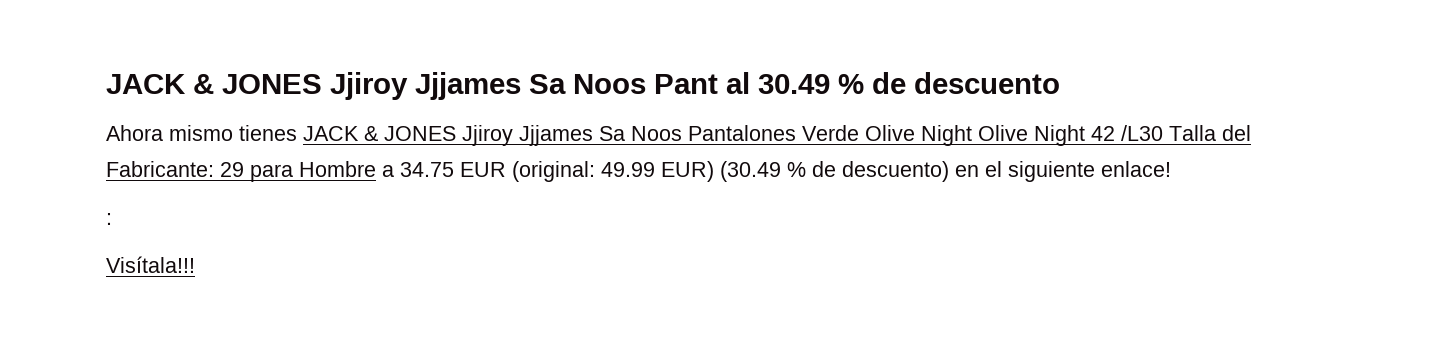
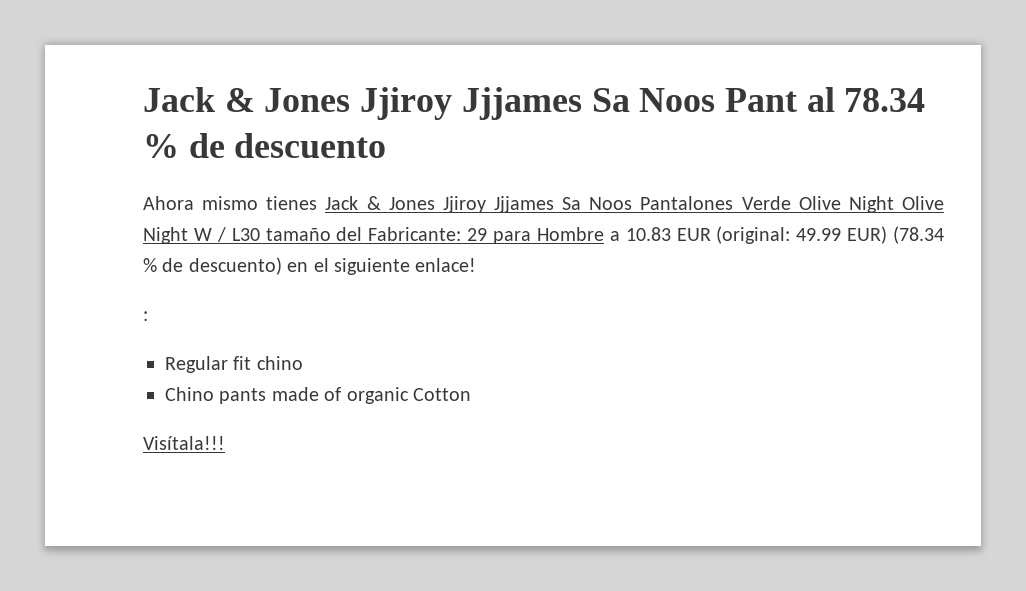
- JACK & JONES Jjiroy Jjjames Sa Noos Pant al 30.49 % de descuento
+ Jack & Jones Jjiroy Jjjames Sa Noos Pant al 78.34 % de descuento
- Ahora mismo tienes JACK & JONES Jjiroy Jjjames Sa Noos Pantalones Verde Olive Night Olive Night 42 /L30 Talla del Fabricante: 29 para Hombre a 34.75 EUR (original: 49.99 EUR) (30.49 % de descuento) en el siguiente enlace!
+ Ahora mismo tienes Jack & Jones Jjiroy Jjjames Sa Noos Pantalones Verde Olive Night Olive Night W / L30 tamaño del Fabricante: 29 para Hombre a 10.83 EUR (original: 49.99 EUR) (78.34 % de descuento) en el siguiente enlace!
+ Regular fit chino
+ Chino pants made of organic Cotton

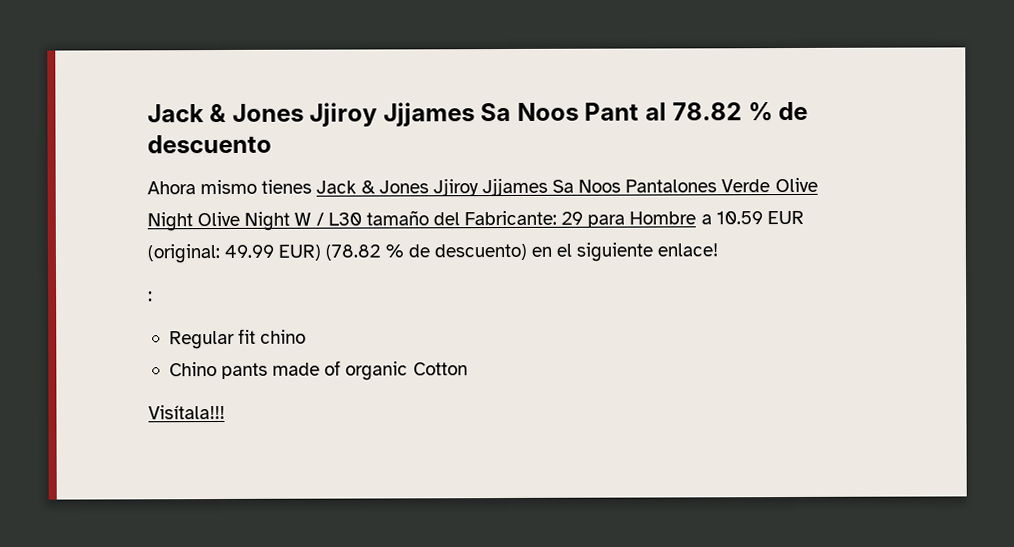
- Jack & Jones Jjiroy Jjjames Sa Noos Pant al 78.34 % de descuento
+ Jack & Jones Jjiroy Jjjames Sa Noos Pant al 78.82 % de descuento
- Ahora mismo tienes Jack & Jones Jjiroy Jjjames Sa Noos Pantalones Verde Olive Night Olive Night W / L30 tamaño del Fabricante: 29 para Hombre a 10.83 EUR (original: 49.99 EUR) (78.34 % de descuento) en el siguiente enlace!
+ Ahora mismo tienes Jack & Jones Jjiroy Jjjames Sa Noos Pantalones Verde Olive Night Olive Night W / L30 tamaño del Fabricante: 29 para Hombre a 10.59 EUR (original: 49.99 EUR) (78.82 % de descuento) en el siguiente enlace!

